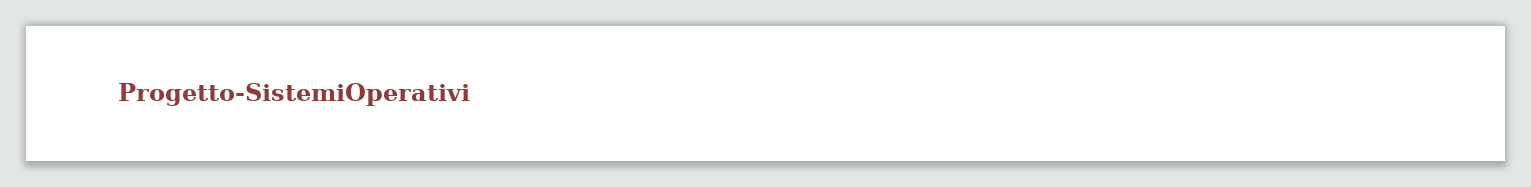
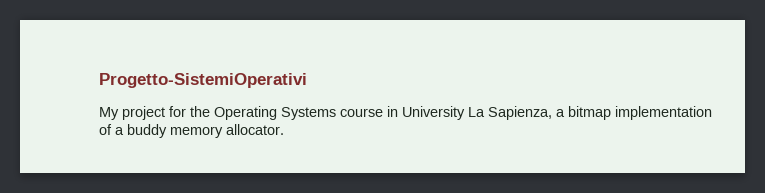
+ My project for the Operating Systems course in University La Sapienza, a bitmap implementation of a buddy memory allocator.

